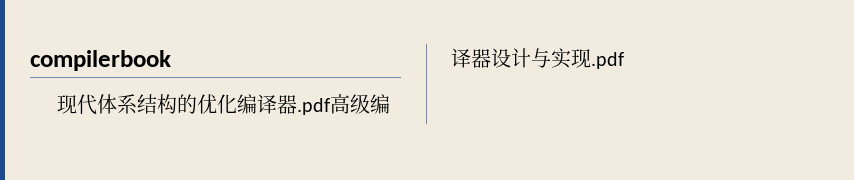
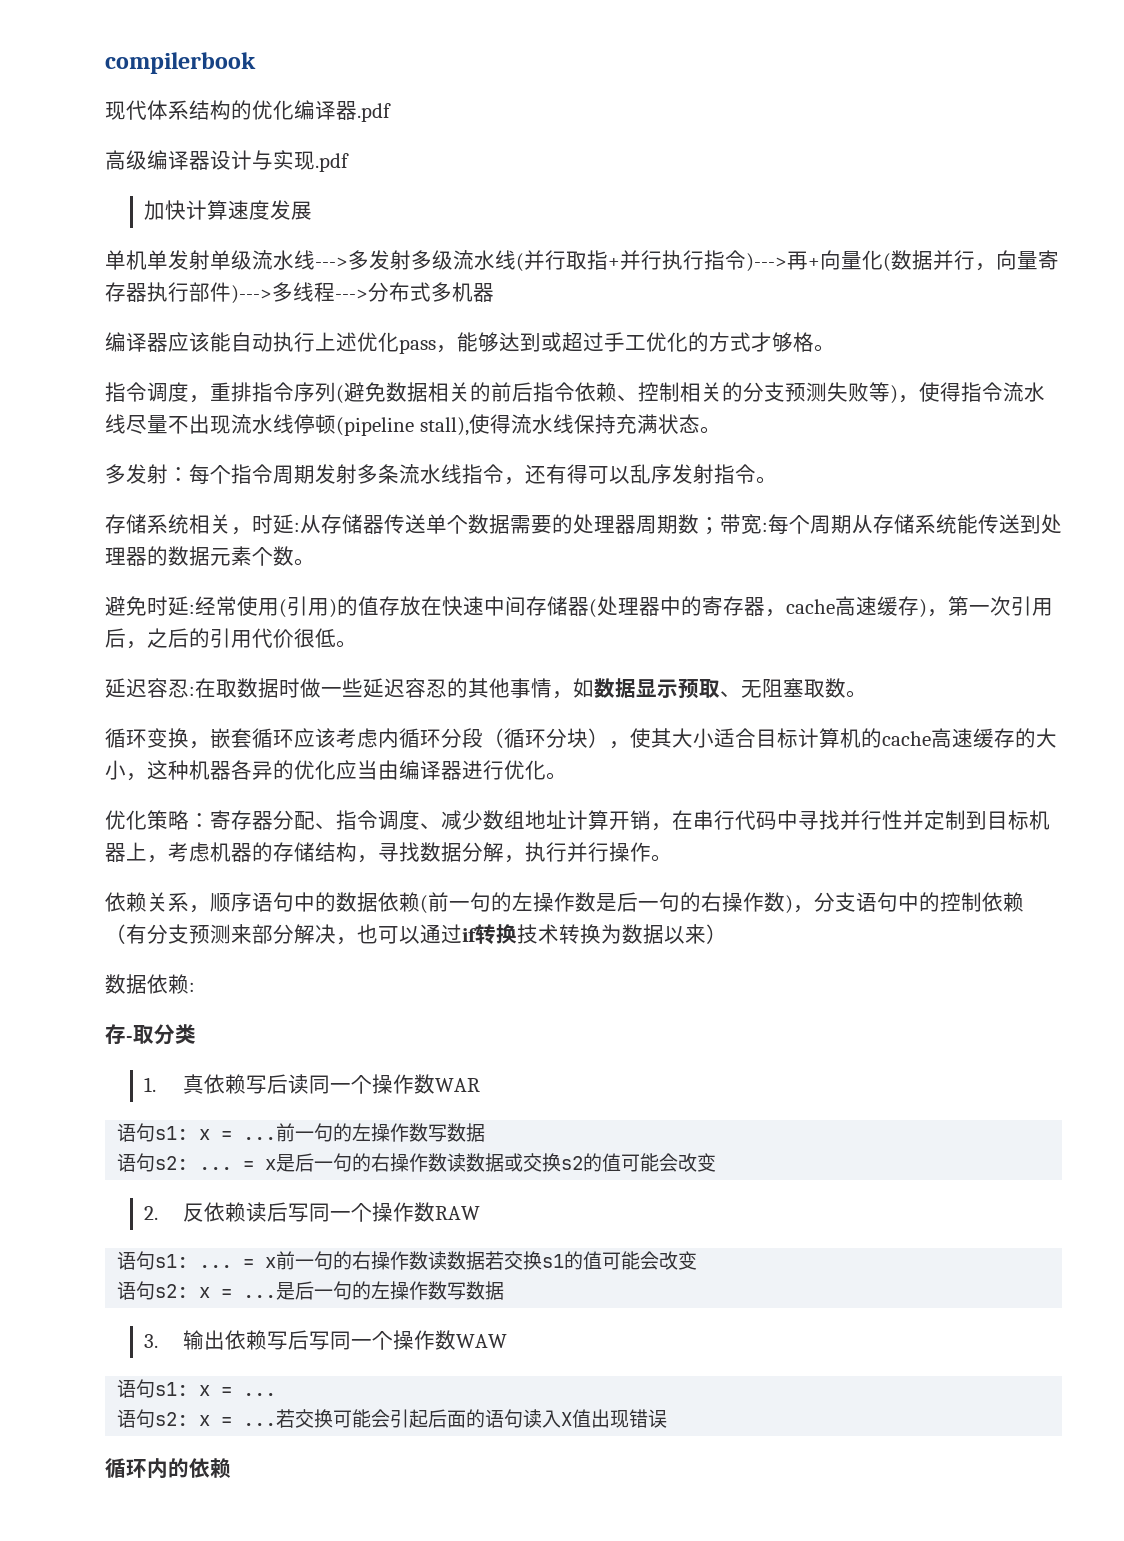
- 现代体系结构的优化编译器.pdf高级编译器设计与实现.pdf
+ 现代体系结构的优化编译器.pdf
+ 高级编译器设计与实现.pdf
+ 加快计算速度发展
+ 单机单发射单级流水线--->多发射多级流水线(并行取指+并行执行指令)--->再+向量化(数据并行，向量寄存器执行部件)--->多线程--->分布式多机器
+ 编译器应该能自动执行上述优化pass，能够达到或超过手工优化的方式才够格。
+ 指令调度，重排指令序列(避免数据相关的前后指令依赖、控制相关的分支预测失败等)，使得指令流水线尽量不出现流水线停顿(pipeline stall),使得流水线保持充满状态。
+ 多发射：每个指令周期发射多条流水线指令，还有得可以乱序发射指令。
+ 存储系统相关，时延:从存储器传送单个数据需要的处理器周期数；带宽:每个周期从存储系统能传送到处理器的数据元素个数。
+ 避免时延:经常使用(引用)的值存放在快速中间存储器(处理器中的寄存器，cache高速缓存)，第一次引用后，之后的引用代价很低。
+ 延迟容忍:在取数据时做一些延迟容忍的其他事情，如数据显示预取、无阻塞取数。
+ 循环变换，嵌套循环应该考虑内循环分段（循环分块），使其大小适合目标计算机的cache高速缓存的大小，这种机器各异的优化应当由编译器进行优化。
+ 优化策略：寄存器分配、指令调度、减少数组地址计算开销，在串行代码中寻找并行性并定制到目标机器上，考虑机器的存储结构，寻找数据分解，执行并行操作。
+ 依赖关系，顺序语句中的数据依赖(前一句的左操作数是后一句的右操作数)，分支语句中的控制依赖（有分支预测来部分解决，也可以通过if转换技术转换为数据以来）
+ 数据依赖:
+ 存-取分类
+ 1.真依赖写后读同一个操作数WAR
+ 语句s1: x = ...前一句的左操作数写数据
+ 语句s2: ... = x是后一句的右操作数读数据或交换s2的值可能会改变
+ 2.反依赖读后写同一个操作数RAW
+ 语句s1: ... = x前一句的右操作数读数据若交换s1的值可能会改变
+ 语句s2: x = ...是后一句的左操作数写数据
+ 3.输出依赖写后写同一个操作数WAW
+ 语句s1: x = ...
+ 语句s2: x = ...若交换可能会引起后面的语句读入X值出现错误
+ 循环内的依赖

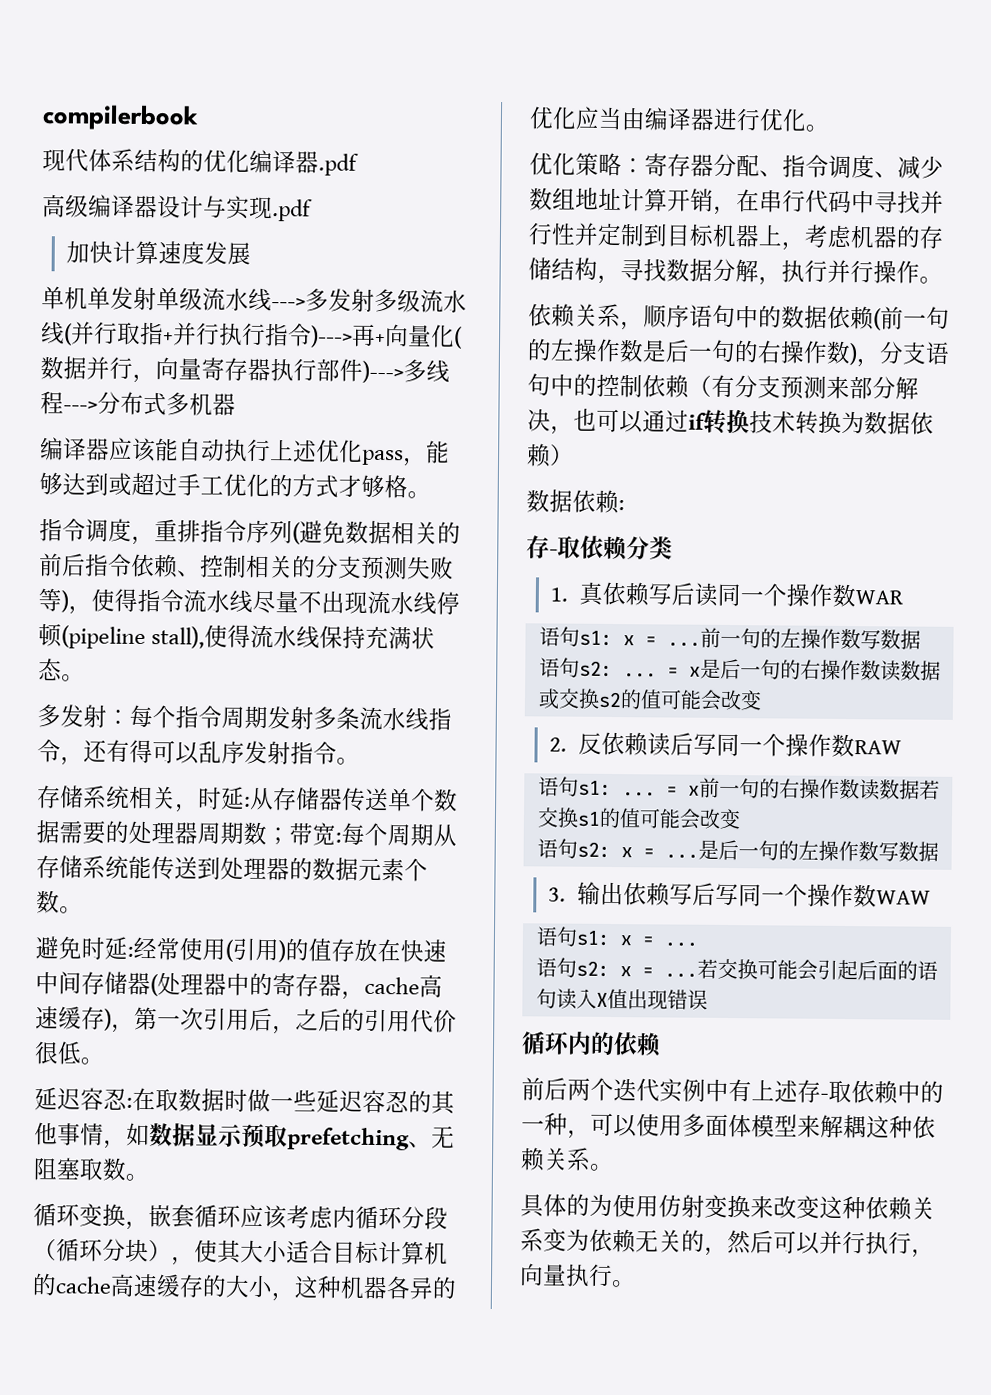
- 延迟容忍:在取数据时做一些延迟容忍的其他事情，如数据显示预取、无阻塞取数。
+ 延迟容忍:在取数据时做一些延迟容忍的其他事情，如数据显示预取prefetching、无阻塞取数。
- 依赖关系，顺序语句中的数据依赖(前一句的左操作数是后一句的右操作数)，分支语句中的控制依赖（有分支预测来部分解决，也可以通过if转换技术转换为数据以来）
+ 依赖关系，顺序语句中的数据依赖(前一句的左操作数是后一句的右操作数)，分支语句中的控制依赖（有分支预测来部分解决，也可以通过if转换技术转换为数据依赖）
- 存-取分类
+ 存-取依赖分类
+ 前后两个迭代实例中有上述存-取依赖中的一种，可以使用多面体模型来解耦这种依赖关系。
+ 具体的为使用仿射变换来改变这种依赖关系变为依赖无关的，然后可以并行执行，向量执行。

